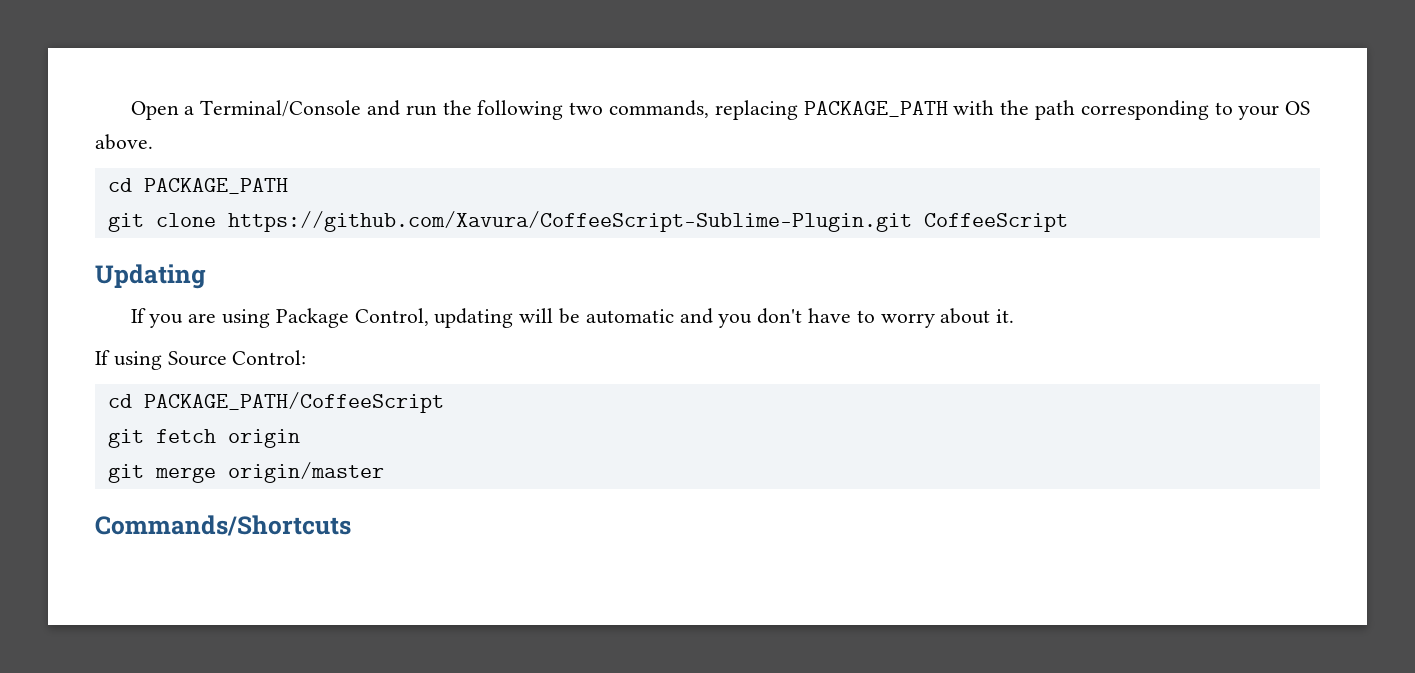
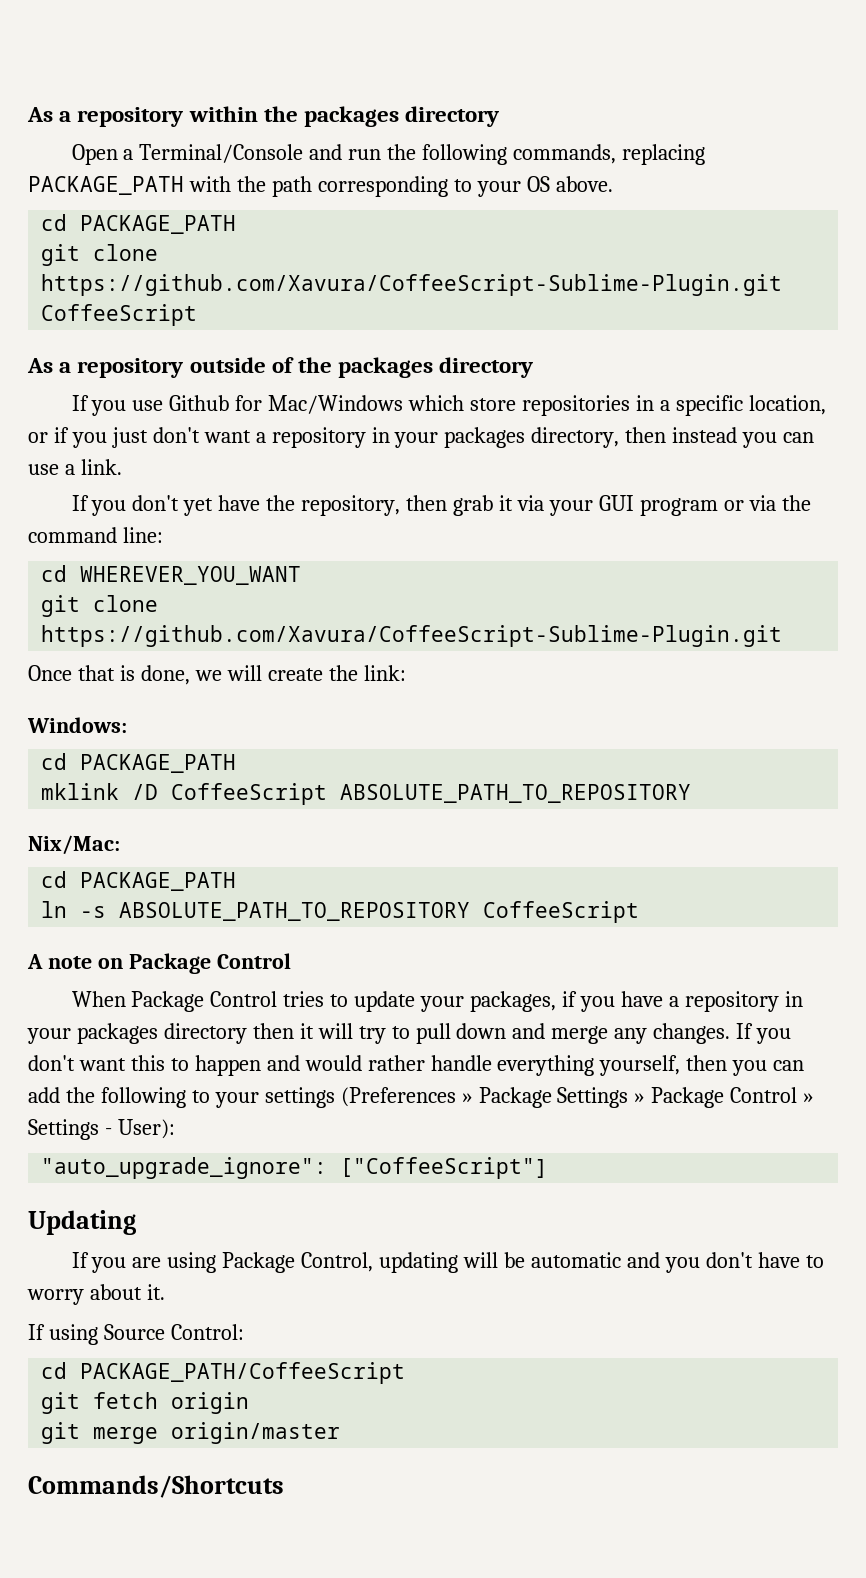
+ As a repository within the packages directory
- Open a Terminal/Console and run the following two commands, replacing PACKAGE_PATH with the path corresponding to your OS above.
+ Open a Terminal/Console and run the following commands, replacing PACKAGE_PATH with the path corresponding to your OS above.
+ As a repository outside of the packages directory
+ If you use Github for Mac/Windows which store repositories in a specific location, or if you just don't want a repository in your packages directory, then instead you can use a link.
+ If you don't yet have the repository, then grab it via your GUI program or via the command line:
+ cd WHEREVER_YOU_WANT
+ git clone https://github.com/Xavura/CoffeeScript-Sublime-Plugin.git
+ Once that is done, we will create the link:
+ Windows:
+ cd PACKAGE_PATH
+ mklink /D CoffeeScript ABSOLUTE_PATH_TO_REPOSITORY
+ Nix/Mac:
+ cd PACKAGE_PATH
+ ln -s ABSOLUTE_PATH_TO_REPOSITORY CoffeeScript
+ A note on Package Control
+ When Package Control tries to update your packages, if you have a repository in your packages directory then it will try to pull down and merge any changes. If you don't want this to happen and would rather handle everything yourself, then you can add the following to your settings (Preferences » Package Settings » Package Control » Settings - User):
+ "auto_upgrade_ignore": ["CoffeeScript"]

